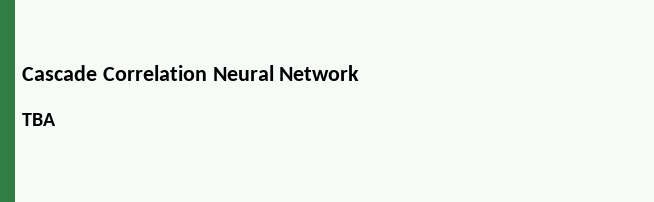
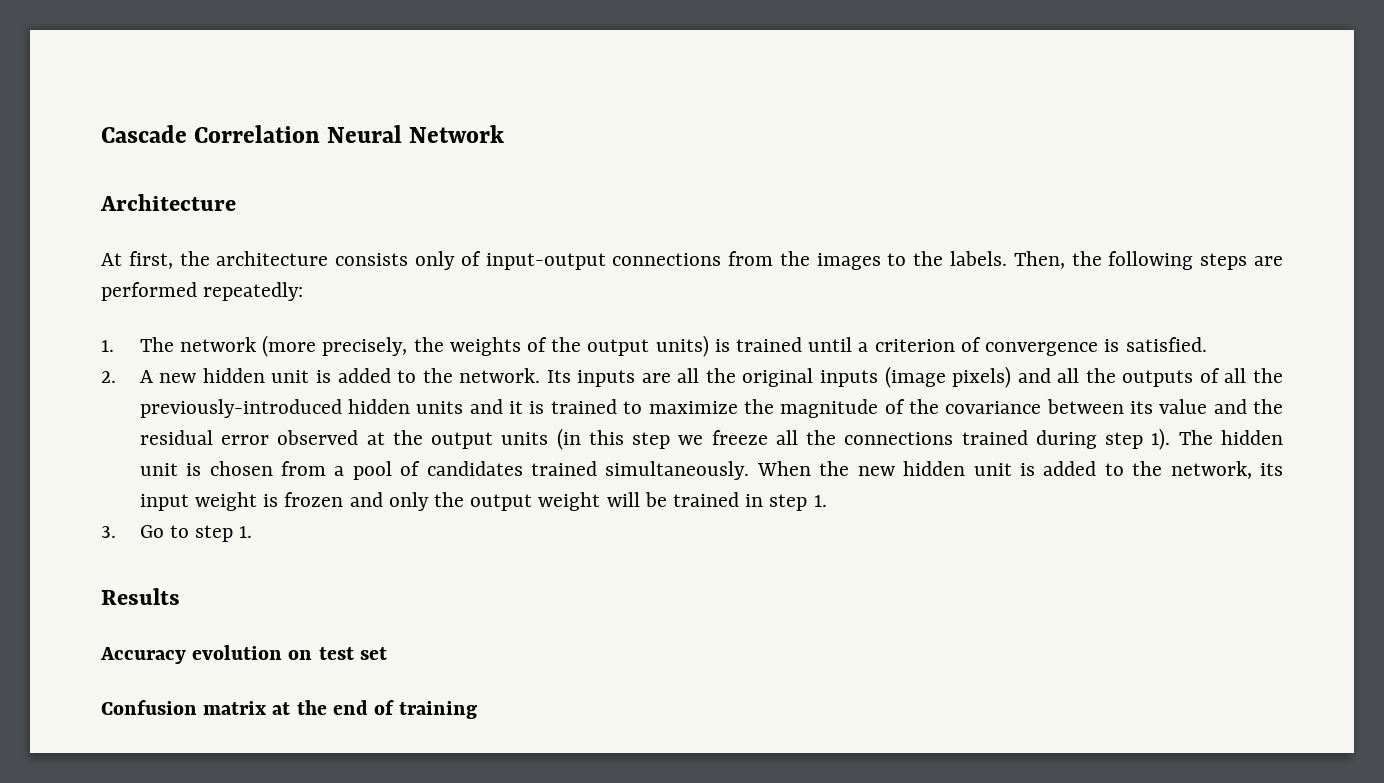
- TBA
+ Architecture
+ At first, the architecture consists only of input-output connections from the images to the labels. Then, the following steps are performed repeatedly:
+ 1. The network (more precisely, the weights of the output units) is trained until a criterion of convergence is satisfied.
+ 2. A new hidden unit is added to the network. Its inputs are all the original inputs (image pixels) and all the outputs of all the previously-introduced hidden units and it is trained to maximize the magnitude of the covariance between its value and the residual error observed at the output units (in this step we freeze all the connections trained during step 1). The hidden unit is chosen from a pool of candidates trained simultaneously. When the new hidden unit is added to the network, its input weight is frozen and only the output weight will be trained in step 1.
+ 3. Go to step 1.
+ Results
+ Accuracy evolution on test set
+ Confusion matrix at the end of training

